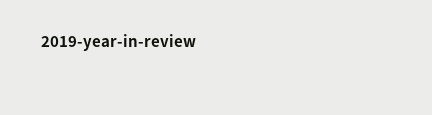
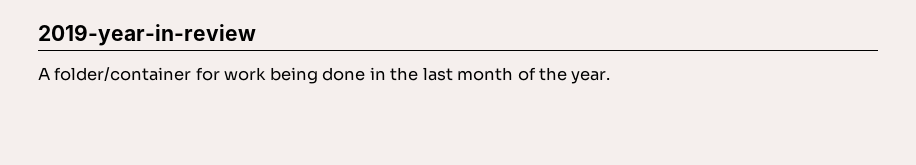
+ A folder/container for work being done in the last month of the year.

